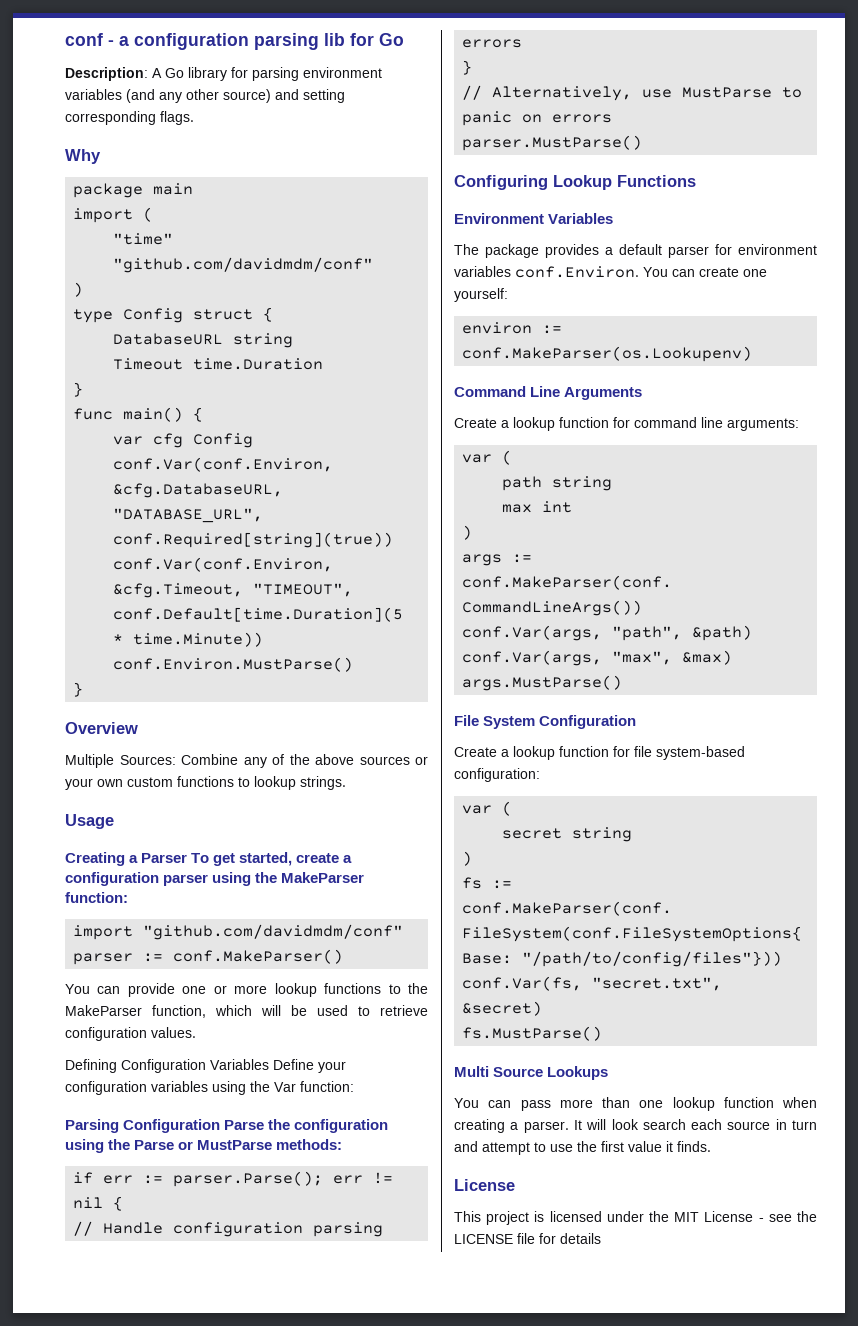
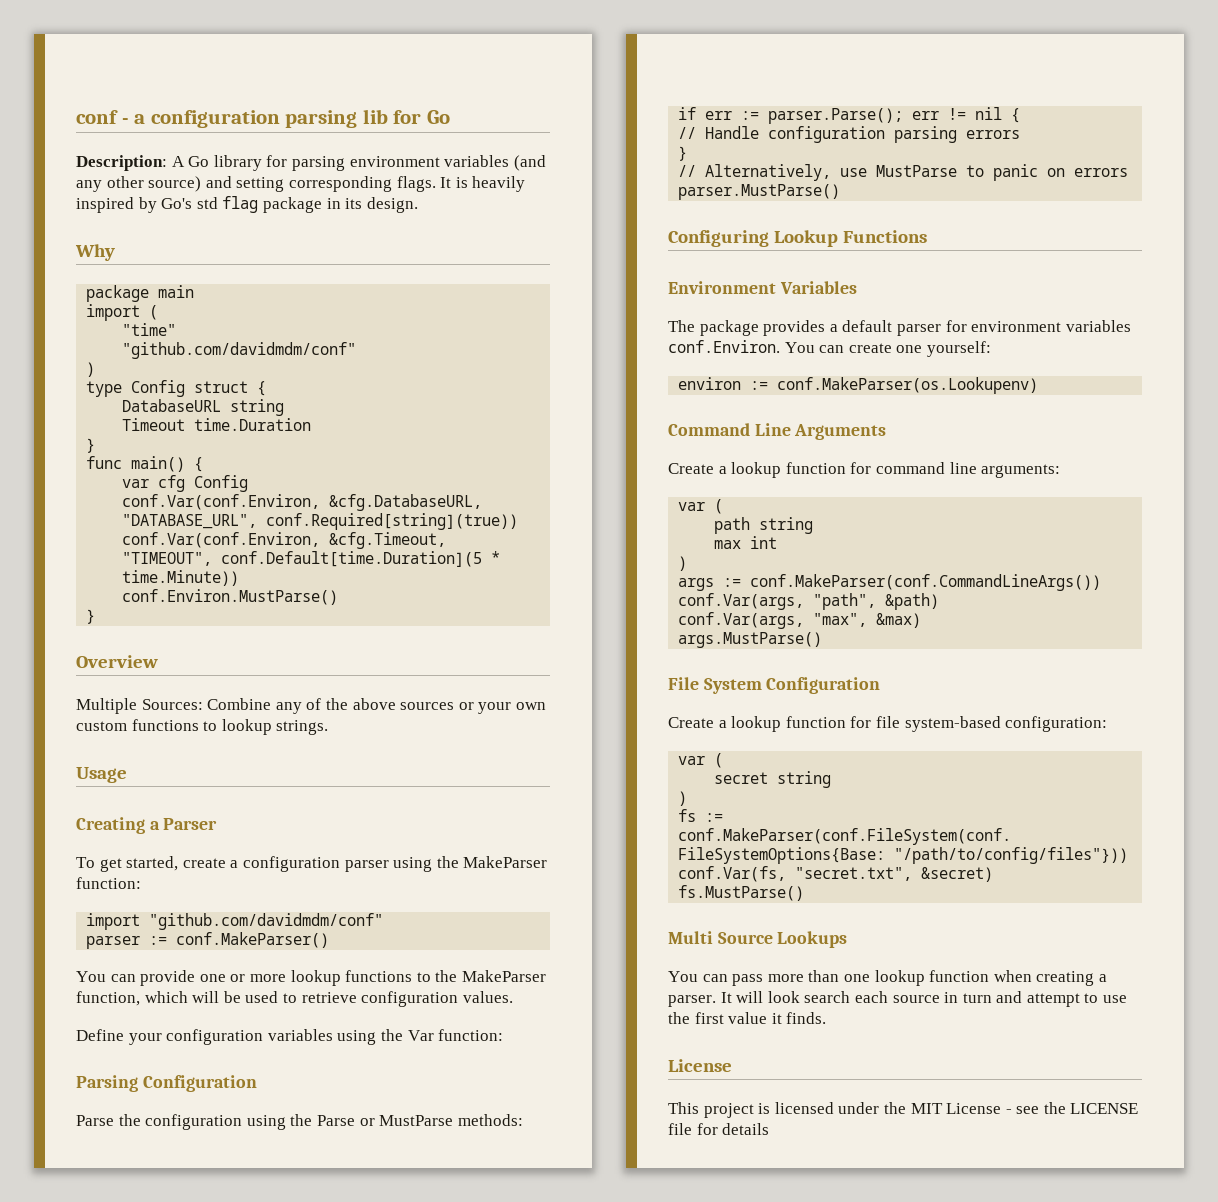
+ It is heavily inspired by Go's std flag package in its design.
- Creating a Parser To get started, create a configuration parser using the MakeParser function:
+ Creating a Parser
+ To get started, create a configuration parser using the MakeParser function:
- Defining Configuration Variables Define your configuration variables using the Var function:
+ Define your configuration variables using the Var function:
- Parsing Configuration Parse the configuration using the Parse or MustParse methods:
+ Parsing Configuration
+ Parse the configuration using the Parse or MustParse methods:

